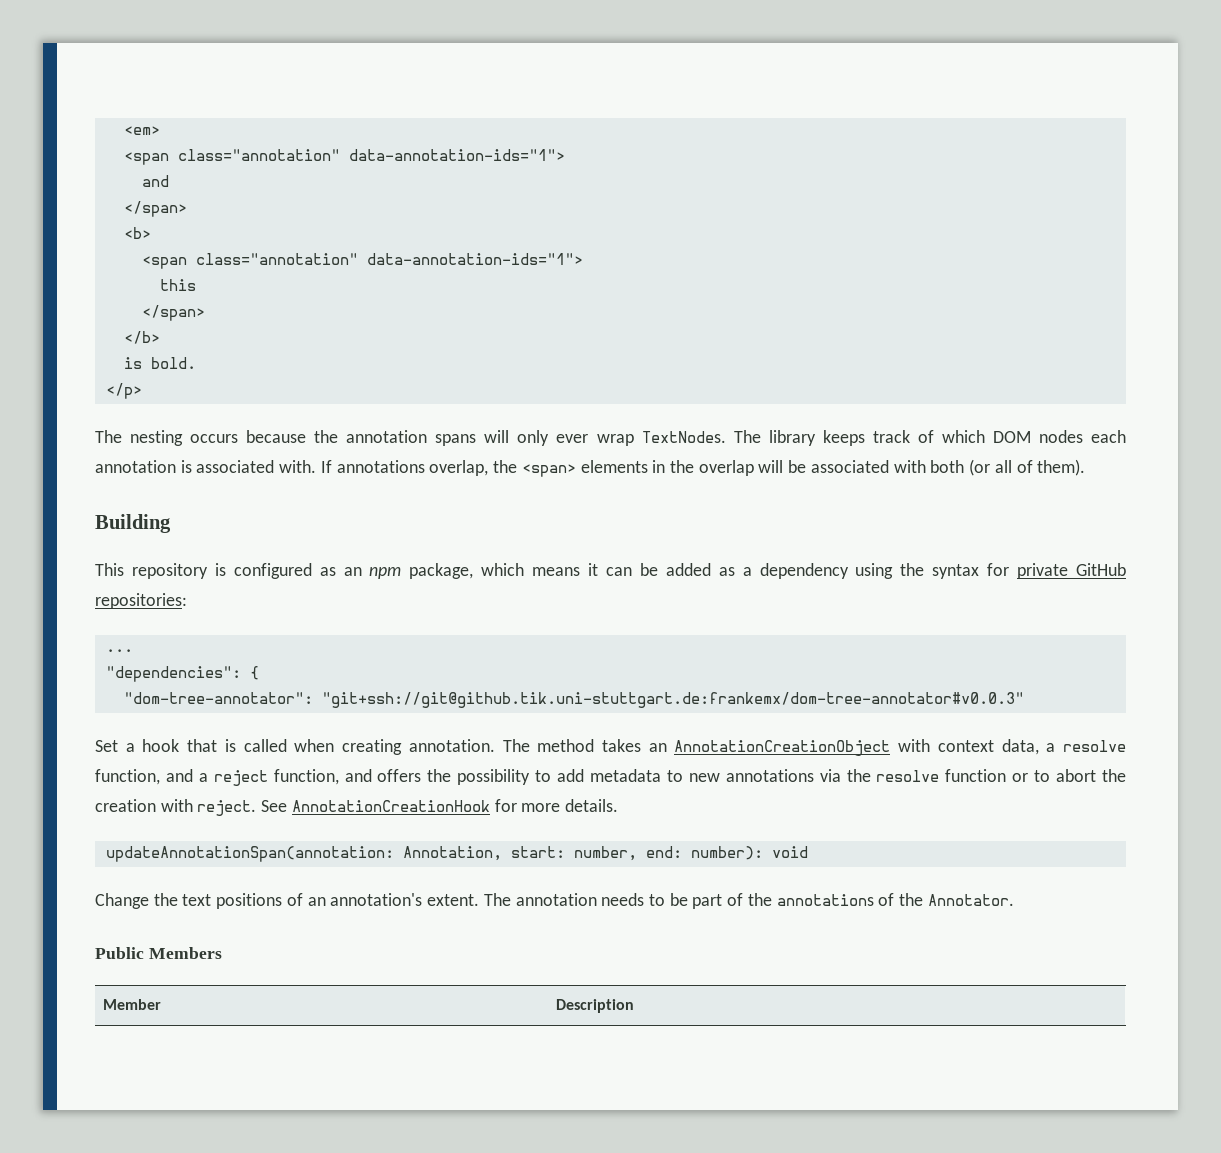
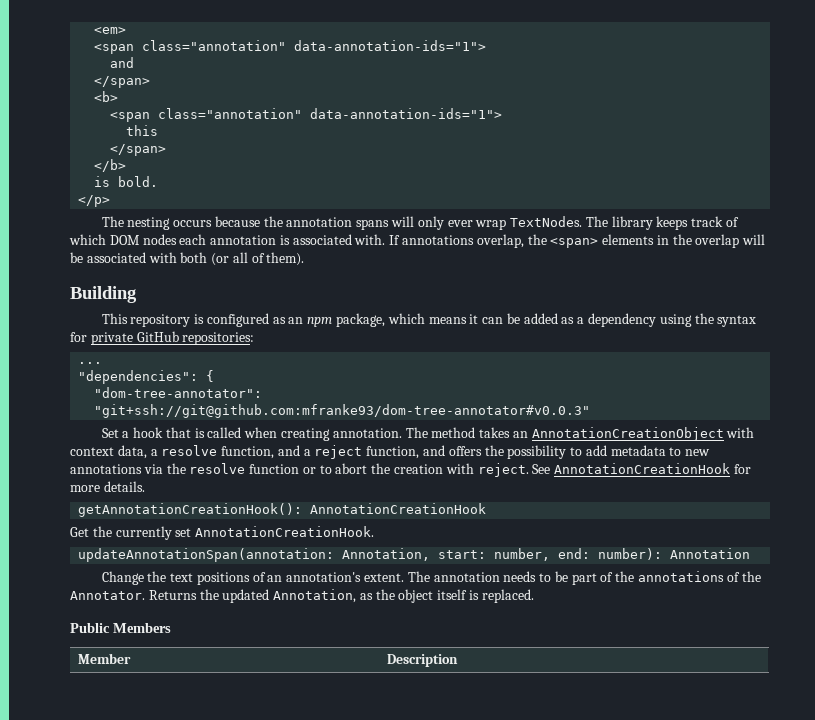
- "dom-tree-annotator": "git+ssh://git@github.tik.uni-stuttgart.de:frankemx/dom-tree-annotator#v0.0.3"
+ "dom-tree-annotator": "git+ssh://git@github.com:mfranke93/dom-tree-annotator#v0.0.3"
+ getAnnotationCreationHook(): AnnotationCreationHook
+ Get the currently set AnnotationCreationHook.
- updateAnnotationSpan(annotation: Annotation, start: number, end: number): void
+ updateAnnotationSpan(annotation: Annotation, start: number, end: number): Annotation
+ Returns the updated Annotation, as the object itself is replaced.

